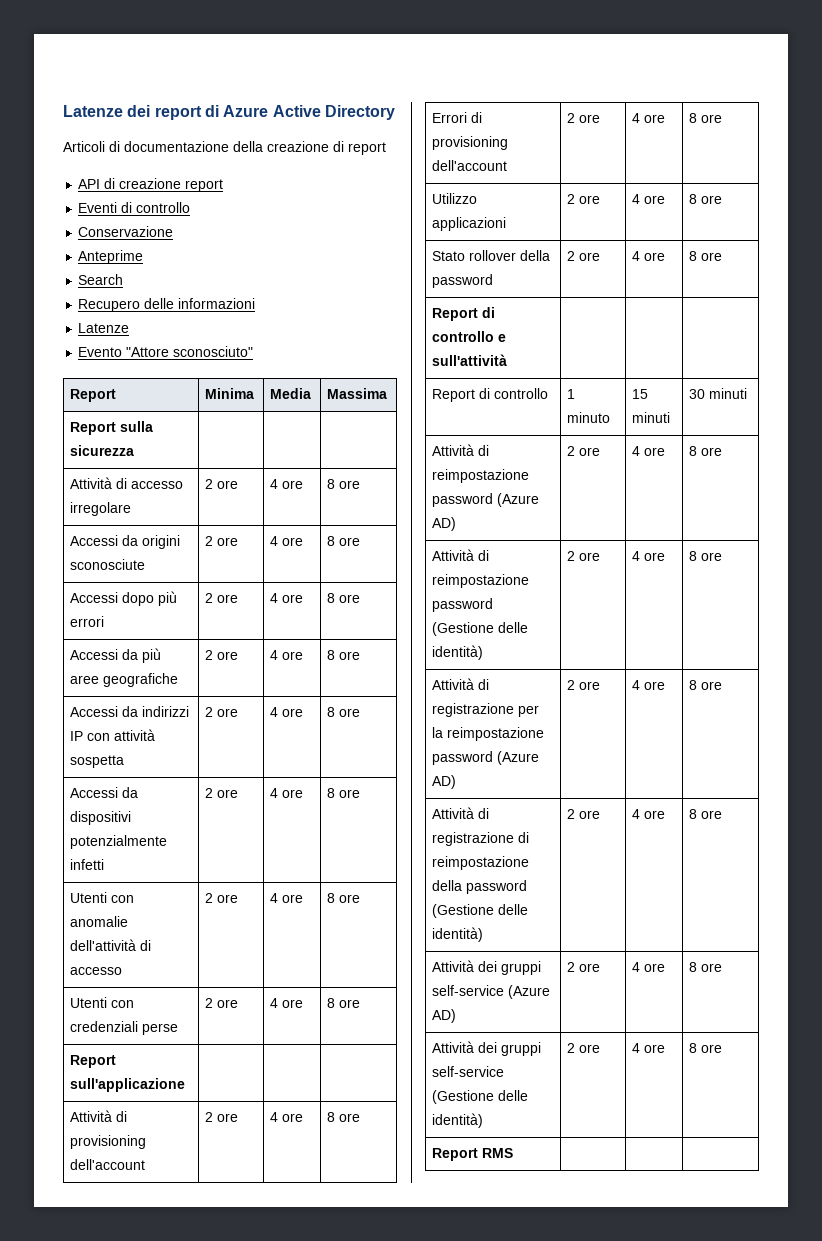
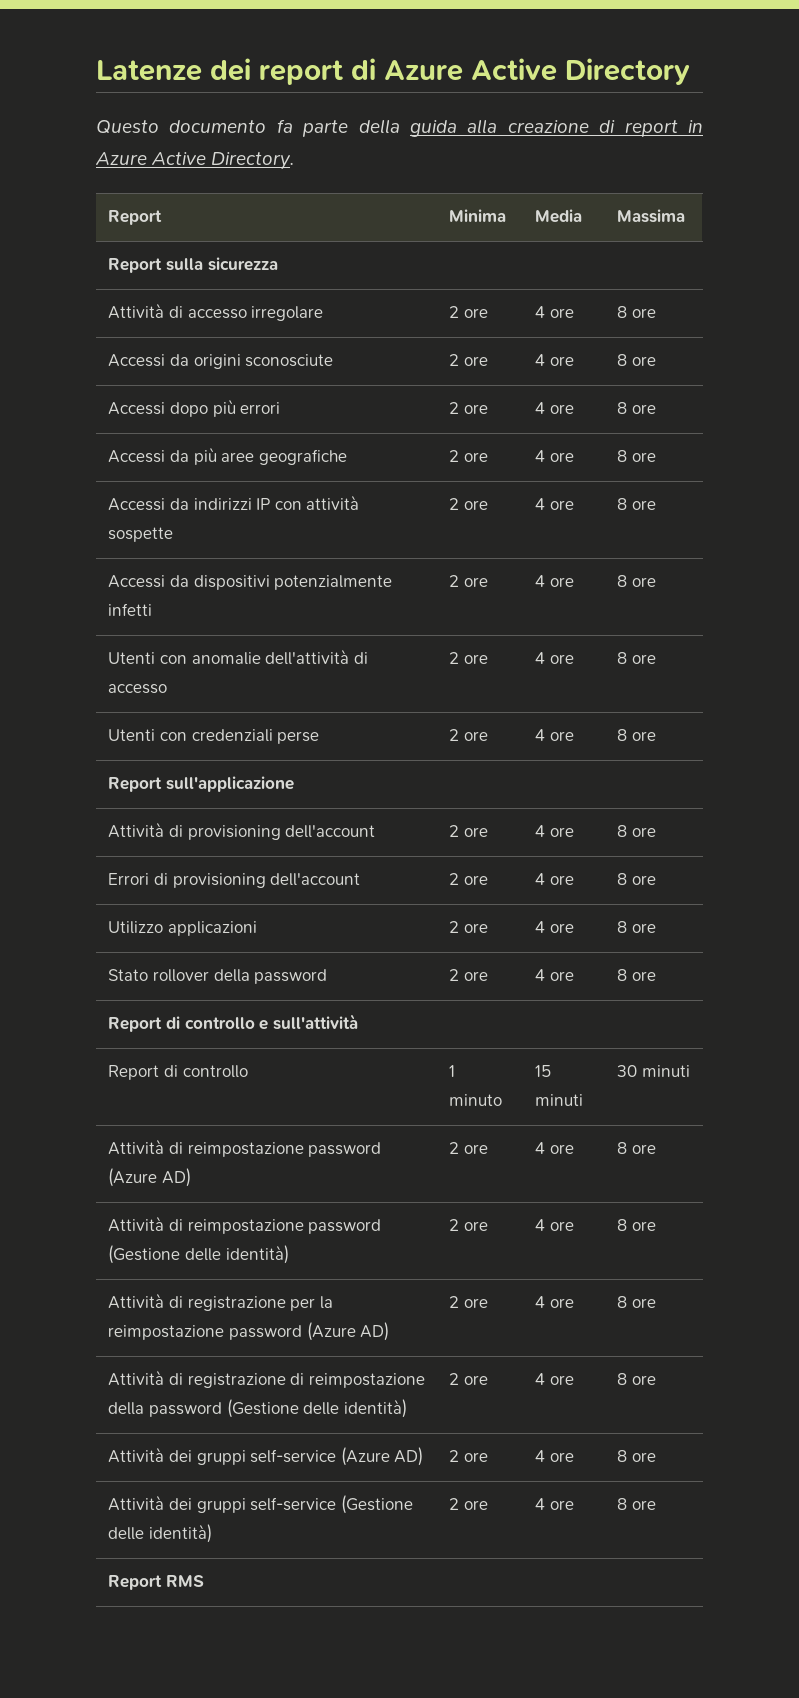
- Articoli di documentazione della creazione di report
- API di creazione report
- Eventi di controllo
- Conservazione
- Anteprime
- Search
- Recupero delle informazioni
- Latenze
- Evento "Attore sconosciuto"
+ Questo documento fa parte della guida alla creazione di report in Azure Active Directory.
- Accessi da indirizzi IP con attività sospetta | 2 ore | 4 ore | 8 ore
+ Accessi da indirizzi IP con attività sospette | 2 ore | 4 ore | 8 ore

